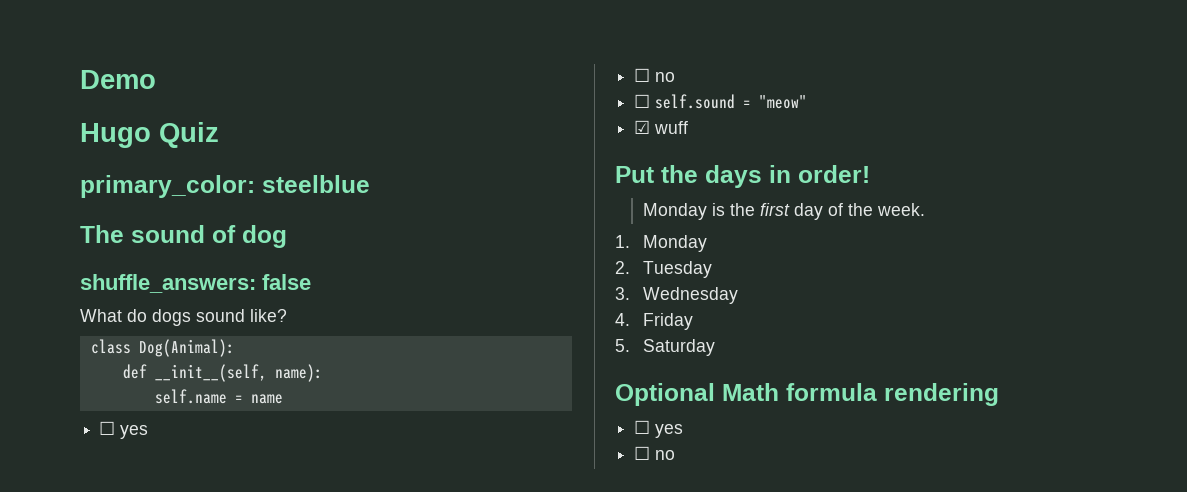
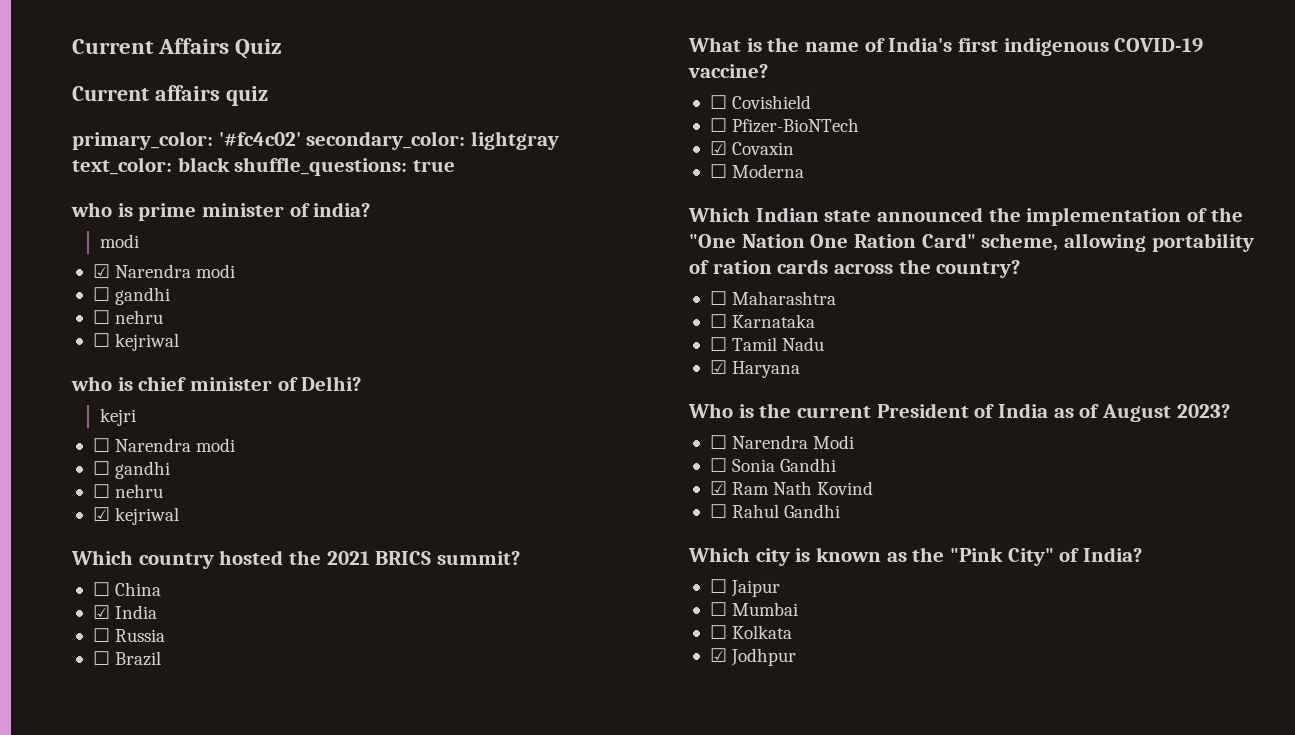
- Demo
- Hugo Quiz
+ Current Affairs Quiz
- primary_color: steelblue
- The sound of dog
- shuffle_answers: false
- What do dogs sound like?
- class Dog(Animal):
- def __init__(self, name):
- self.name = name
- ☐ yes
- ☐ no
- ☐ self.sound = "meow"
- ☑ wuff
- Put the days in order!
- Monday is the first day of the week.
- 1. Monday
- 2. Tuesday
- 3. Wednesday
- 4. Friday
- 5. Saturday
- Optional Math formula rendering
- ☐ yes
- ☐ no
+ Current affairs quiz
+ primary_color: '#fc4c02' secondary_color: lightgray text_color: black shuffle_questions: true
+ who is prime minister of india?
+ modi
+ ☑ Narendra modi
+ ☐ gandhi
+ ☐ nehru
+ ☐ kejriwal
+ who is chief minister of Delhi?
+ kejri
+ ☐ Narendra modi
+ ☐ gandhi
+ ☐ nehru
+ ☑ kejriwal
+ Which country hosted the 2021 BRICS summit?
+ ☐ China
+ ☑ India
+ ☐ Russia
+ ☐ Brazil
+ What is the name of India's first indigenous COVID-19 vaccine?
+ ☐ Covishield
+ ☐ Pfizer-BioNTech
+ ☑ Covaxin
+ ☐ Moderna
+ Which Indian state announced the implementation of the "One Nation One Ration Card" scheme, allowing portability of ration cards across the country?
+ ☐ Maharashtra
+ ☐ Karnataka
+ ☐ Tamil Nadu
+ ☑ Haryana
+ Who is the current President of India as of August 2023?
+ ☐ Narendra Modi
+ ☐ Sonia Gandhi
+ ☑ Ram Nath Kovind
+ ☐ Rahul Gandhi
+ Which city is known as the "Pink City" of India?
+ ☐ Jaipur
+ ☐ Mumbai
+ ☐ Kolkata
+ ☑ Jodhpur

